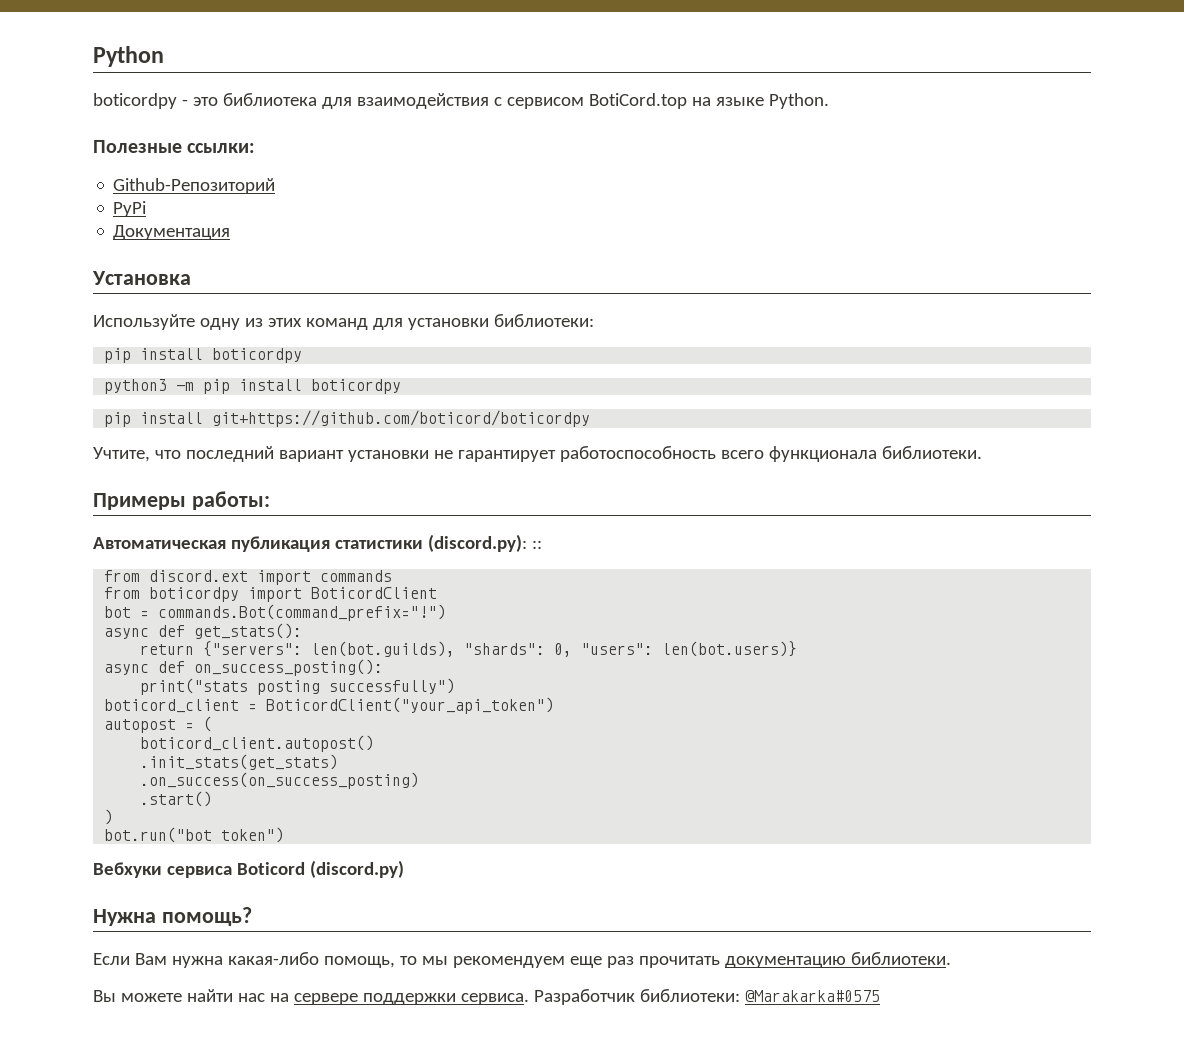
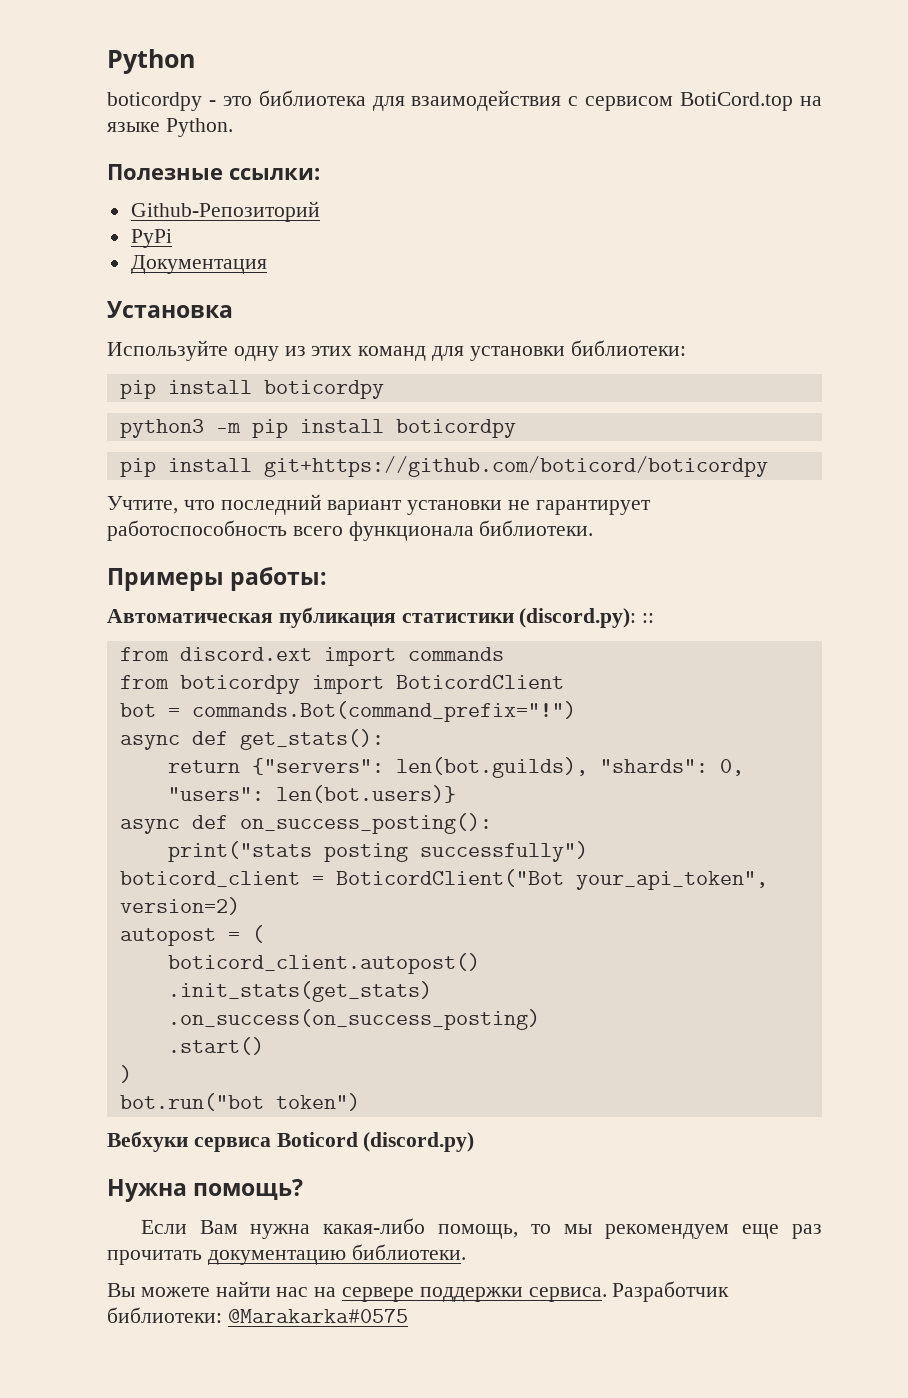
- boticord_client = BoticordClient("your_api_token")
+ boticord_client = BoticordClient("Bot your_api_token", version=2)

